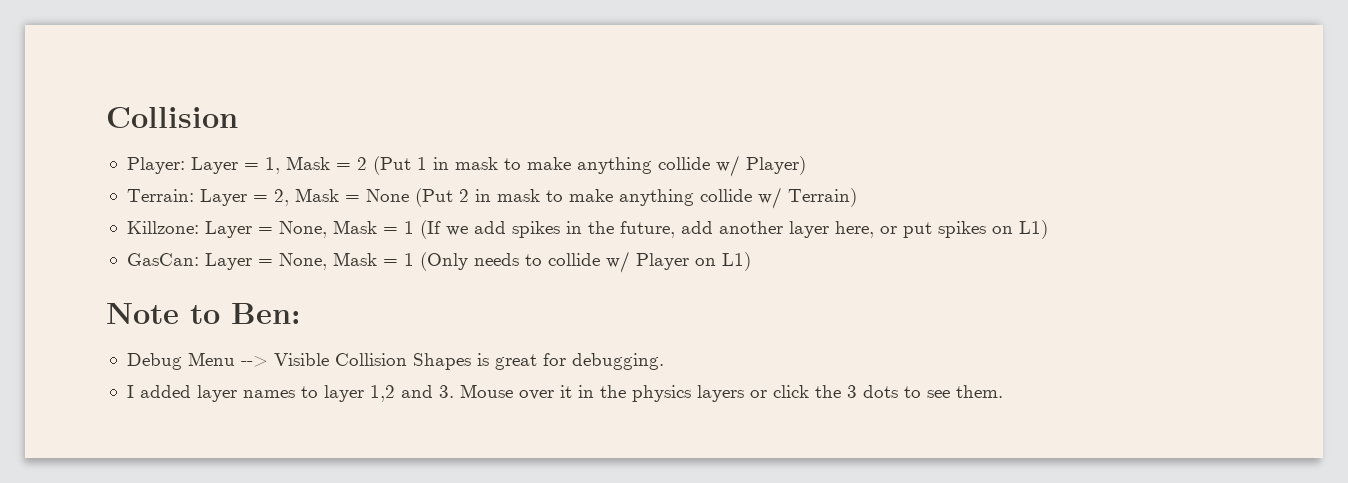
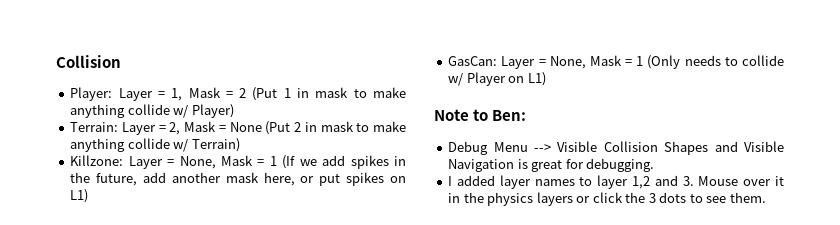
- Killzone: Layer = None, Mask = 1 (If we add spikes in the future, add another layer here, or put spikes on L1)
+ Killzone: Layer = None, Mask = 1 (If we add spikes in the future, add another mask here, or put spikes on L1)
- Debug Menu --> Visible Collision Shapes is great for debugging.
+ Debug Menu --> Visible Collision Shapes and Visible Navigation is great for debugging.

